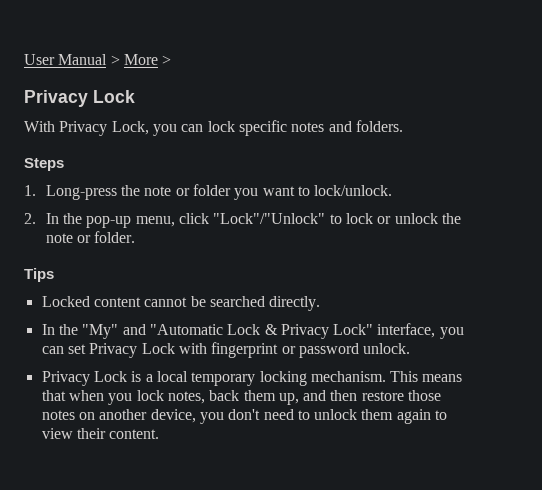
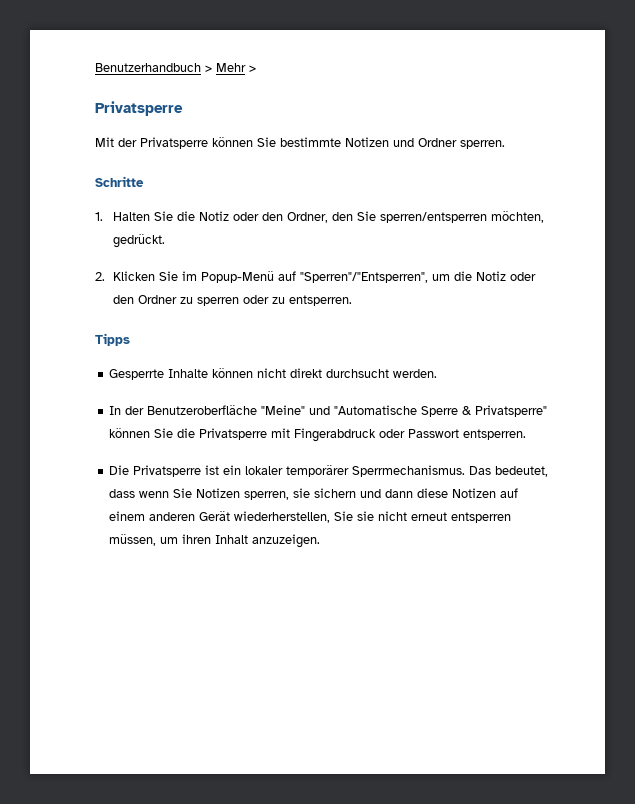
- User Manual > More >
- Privacy Lock
- With Privacy Lock, you can lock specific notes and folders.
- Steps
- 1. Long-press the note or folder you want to lock/unlock.
- 2. In the pop-up menu, click "Lock"/"Unlock" to lock or unlock the note or folder.
- Tips
- Locked content cannot be searched directly.
- In the "My" and "Automatic Lock & Privacy Lock" interface, you can set Privacy Lock with fingerprint or password unlock.
- Privacy Lock is a local temporary locking mechanism. This means that when you lock notes, back them up, and then restore those notes on another device, you don't need to unlock them again to view their content.
+ Benutzerhandbuch > Mehr >
+ Privatsperre
+ Mit der Privatsperre können Sie bestimmte Notizen und Ordner sperren.
+ Schritte
+ 1. Halten Sie die Notiz oder den Ordner, den Sie sperren/entsperren möchten, gedrückt.
+ 2. Klicken Sie im Popup-Menü auf "Sperren"/"Entsperren", um die Notiz oder den Ordner zu sperren oder zu entsperren.
+ Tipps
+ Gesperrte Inhalte können nicht direkt durchsucht werden.
+ In der Benutzeroberfläche "Meine" und "Automatische Sperre & Privatsperre" können Sie die Privatsperre mit Fingerabdruck oder Passwort entsperren.
+ Die Privatsperre ist ein lokaler temporärer Sperrmechanismus. Das bedeutet, dass wenn Sie Notizen sperren, sie sichern und dann diese Notizen auf einem anderen Gerät wiederherstellen, Sie sie nicht erneut entsperren müssen, um ihren Inhalt anzuzeigen.

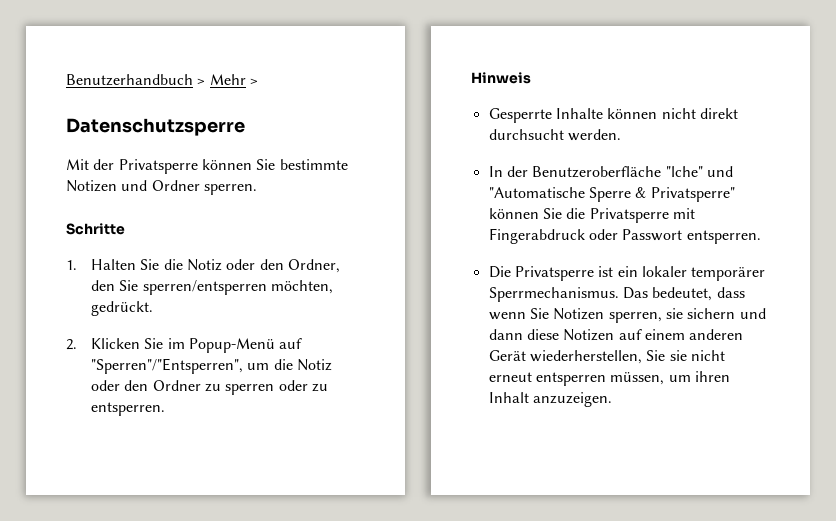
  Benutzerhandbuch > Mehr >
- Privatsperre
+ Datenschutzsperre
- Tipps
+ Hinweis
- In der Benutzeroberfläche "Meine" und "Automatische Sperre & Privatsperre" können Sie die Privatsperre mit Fingerabdruck oder Passwort entsperren.
+ In der Benutzeroberfläche "lche" und "Automatische Sperre & Privatsperre" können Sie die Privatsperre mit Fingerabdruck oder Passwort entsperren.

